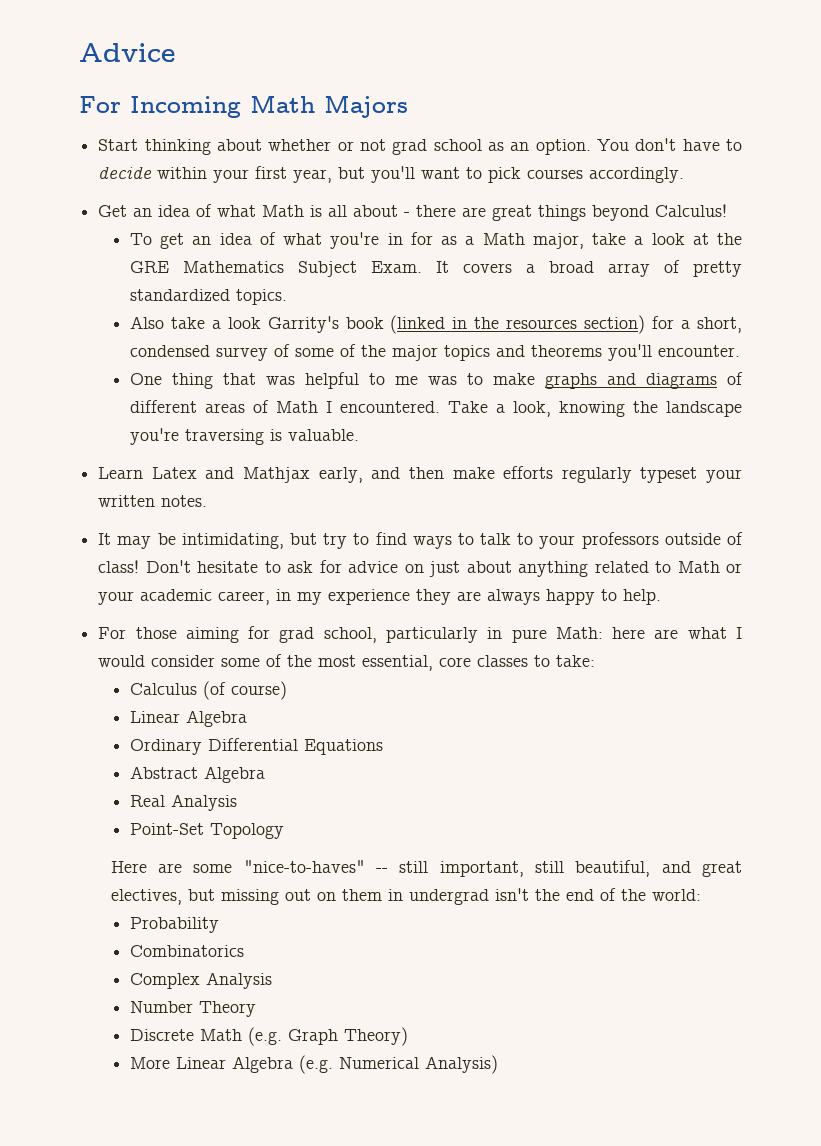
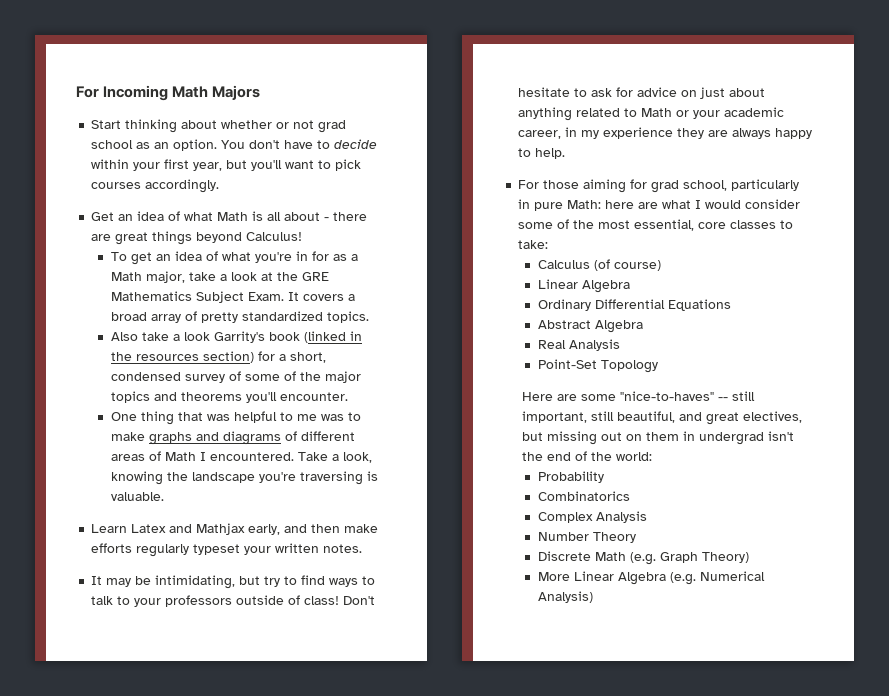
- Advice

